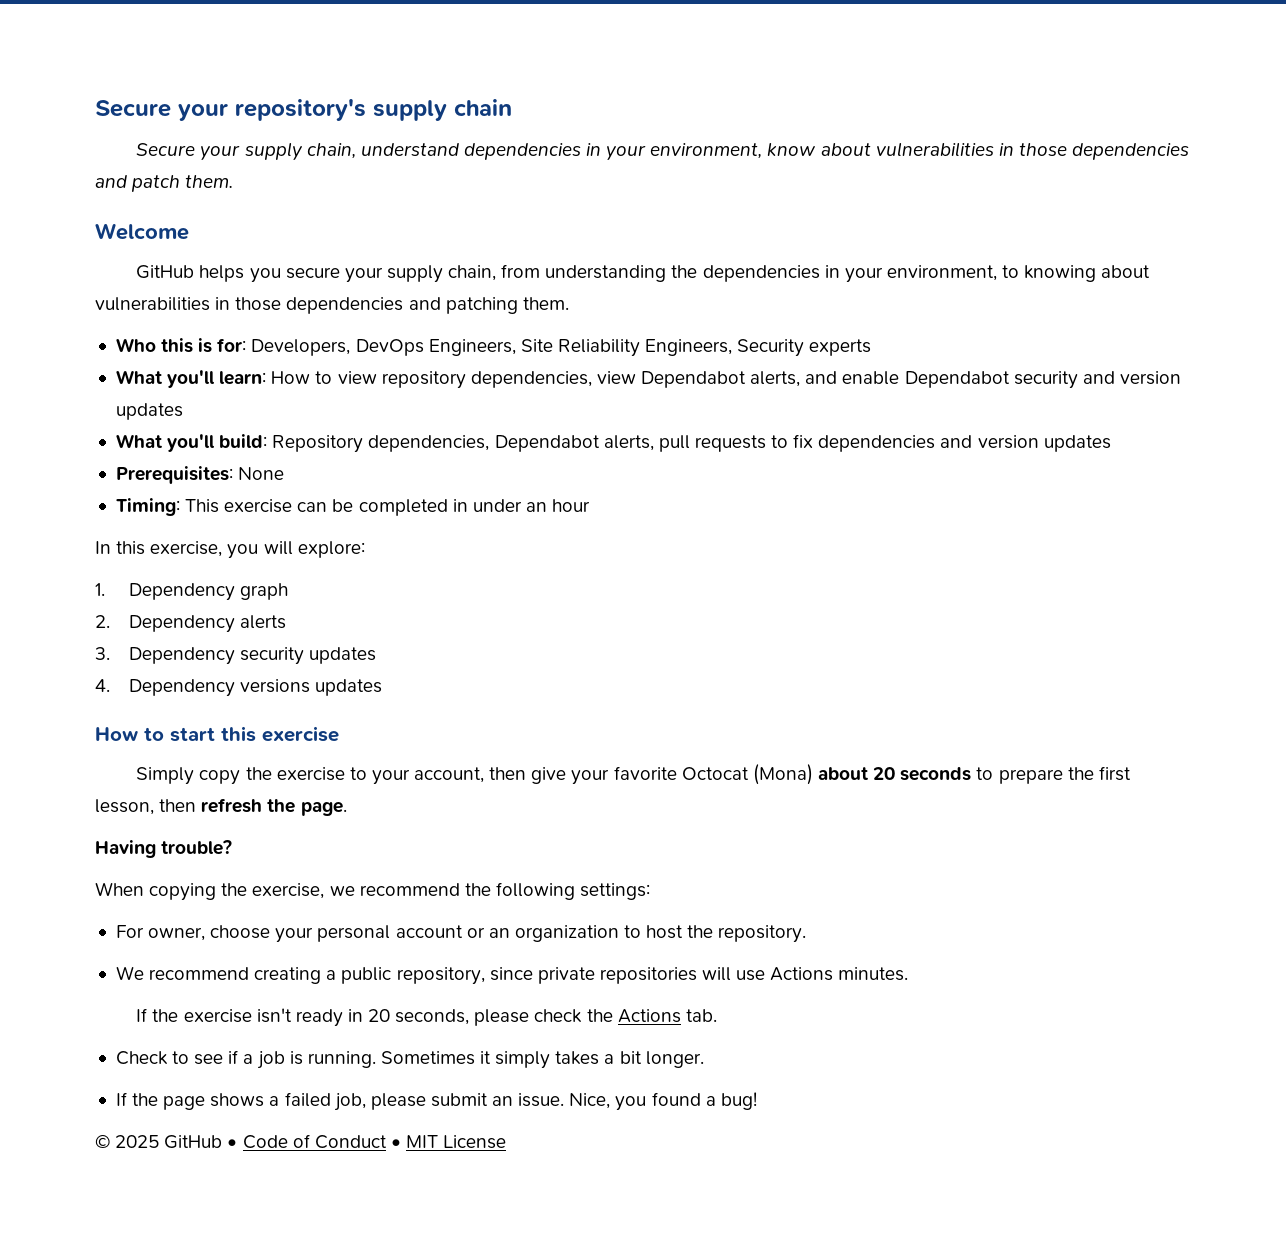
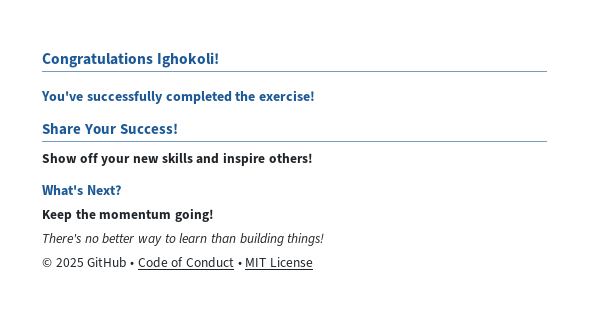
- Secure your repository's supply chain
- Secure your supply chain, understand dependencies in your environment, know about vulnerabilities in those dependencies and patch them.
- Welcome
- GitHub helps you secure your supply chain, from understanding the dependencies in your environment, to knowing about vulnerabilities in those dependencies and patching them.
- Who this is for: Developers, DevOps Engineers, Site Reliability Engineers, Security experts
- What you'll learn: How to view repository dependencies, view Dependabot alerts, and enable Dependabot security and version updates
- What you'll build: Repository dependencies, Dependabot alerts, pull requests to fix dependencies and version updates
- Prerequisites: None
- Timing: This exercise can be completed in under an hour
- In this exercise, you will explore:
- 1. Dependency graph
- 2. Dependency alerts
- 3. Dependency security updates
- 4. Dependency versions updates
- How to start this exercise
- Simply copy the exercise to your account, then give your favorite Octocat (Mona) about 20 seconds to prepare the first lesson, then refresh the page.
- Having trouble?
- When copying the exercise, we recommend the following settings:
- For owner, choose your personal account or an organization to host the repository.
- We recommend creating a public repository, since private repositories will use Actions minutes.
- If the exercise isn't ready in 20 seconds, please check the Actions tab.
- Check to see if a job is running. Sometimes it simply takes a bit longer.
- If the page shows a failed job, please submit an issue. Nice, you found a bug!
+ Congratulations Ighokoli!
+ You've successfully completed the exercise!
+ Share Your Success!
+ Show off your new skills and inspire others!
+ What's Next?
+ Keep the momentum going!
+ There's no better way to learn than building things!

